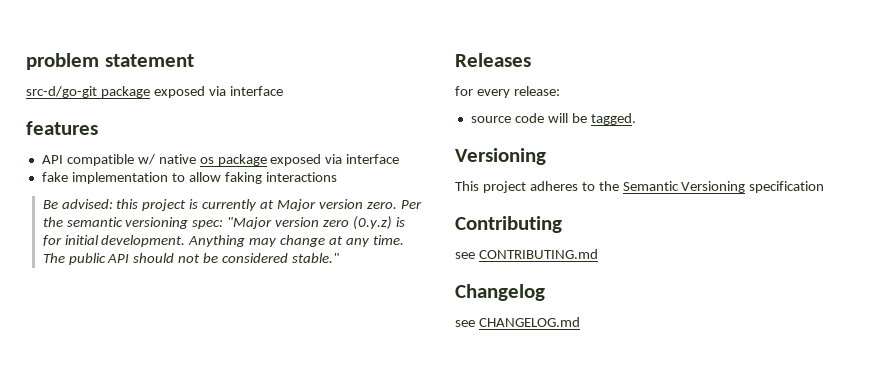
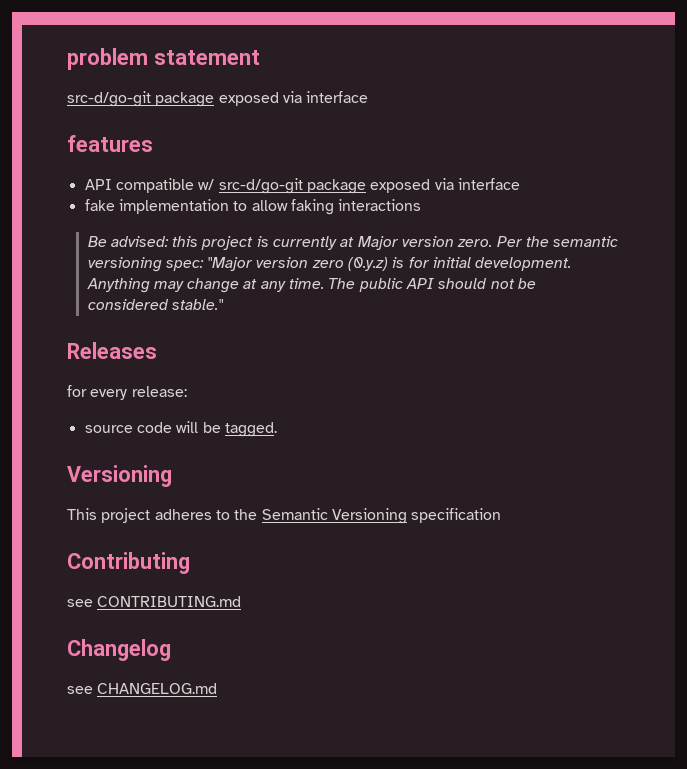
- API compatible w/ native os package exposed via interface
+ API compatible w/ src-d/go-git package exposed via interface

